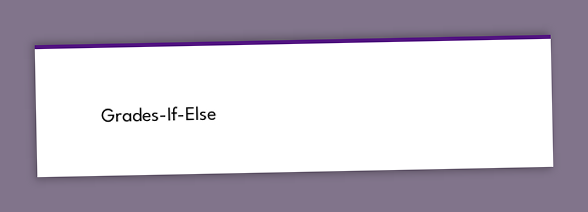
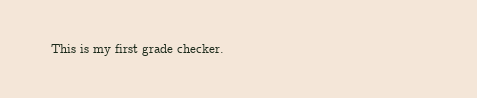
- Grades-If-Else
+ This is my first grade checker.

